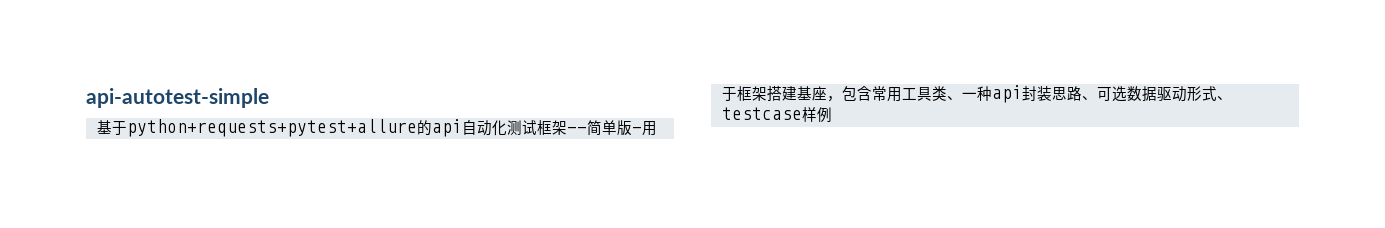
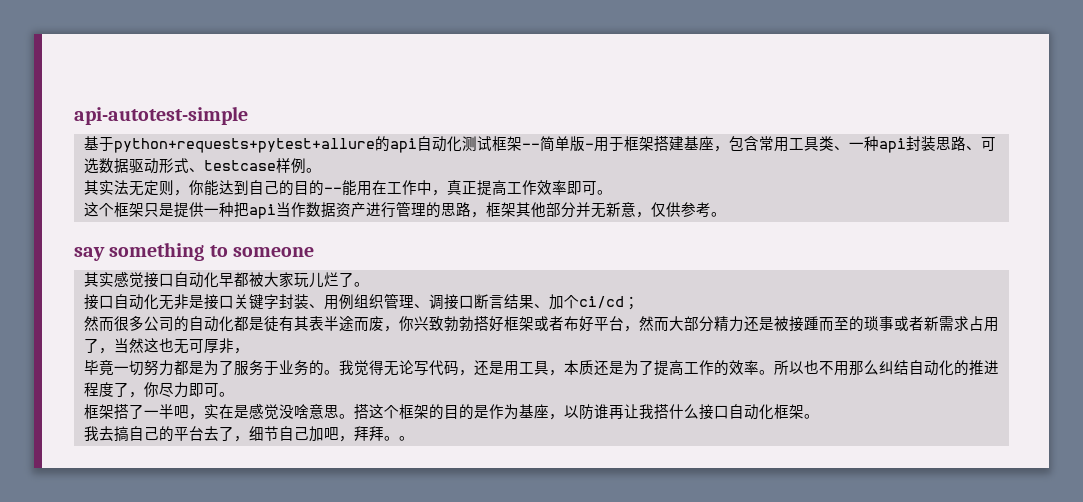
- 基于python+requests+pytest+allure的api自动化测试框架--简单版-用于框架搭建基座，包含常用工具类、一种api封装思路、可选数据驱动形式、testcase样例
+ 基于python+requests+pytest+allure的api自动化测试框架--简单版-用于框架搭建基座，包含常用工具类、一种api封装思路、可选数据驱动形式、testcase样例。
+ 其实法无定则，你能达到自己的目的--能用在工作中，真正提高工作效率即可。
+ 这个框架只是提供一种把api当作数据资产进行管理的思路，框架其他部分并无新意，仅供参考。
+ say something to someone
+ 其实感觉接口自动化早都被大家玩儿烂了。
+ 接口自动化无非是接口关键字封装、用例组织管理、调接口断言结果、加个ci/cd；
+ 然而很多公司的自动化都是徒有其表半途而废，你兴致勃勃搭好框架或者布好平台，然而大部分精力还是被接踵而至的琐事或者新需求占用了，当然这也无可厚非，
+ 毕竟一切努力都是为了服务于业务的。我觉得无论写代码，还是用工具，本质还是为了提高工作的效率。所以也不用那么纠结自动化的推进程度了，你尽力即可。
+ 框架搭了一半吧，实在是感觉没啥意思。搭这个框架的目的是作为基座，以防谁再让我搭什么接口自动化框架。
+ 我去搞自己的平台去了，细节自己加吧，拜拜。。

